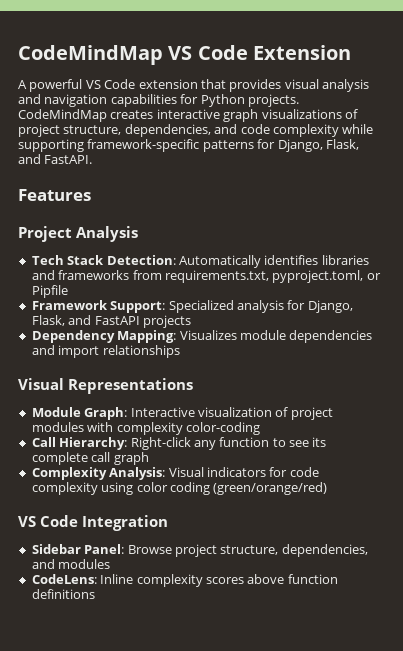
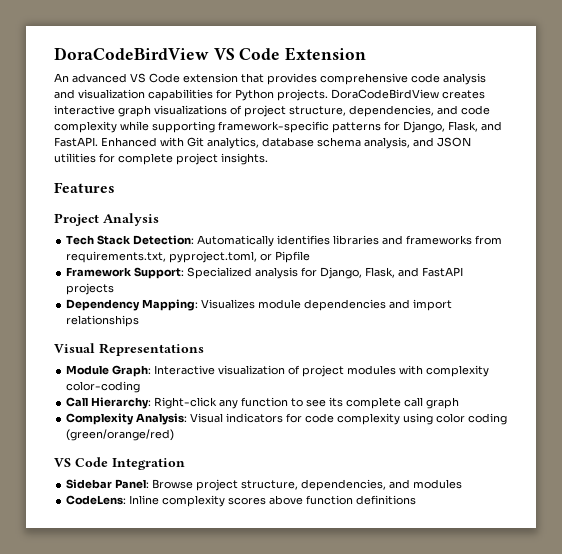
- CodeMindMap VS Code Extension
+ DoraCodeBirdView VS Code Extension
- A powerful VS Code extension that provides visual analysis and navigation capabilities for Python projects.
+ An advanced VS Code extension that provides comprehensive code analysis and visualization capabilities for Python projects.
- CodeMindMap creates interactive graph visualizations of project structure, dependencies, and code complexity while supporting framework-specific patterns for Django, Flask, and FastAPI.
+ DoraCodeBirdView creates interactive graph visualizations of project structure, dependencies, and code complexity while supporting framework-specific patterns for Django, Flask, and FastAPI. Enhanced with Git analytics, database schema analysis, and JSON utilities for complete project insights.

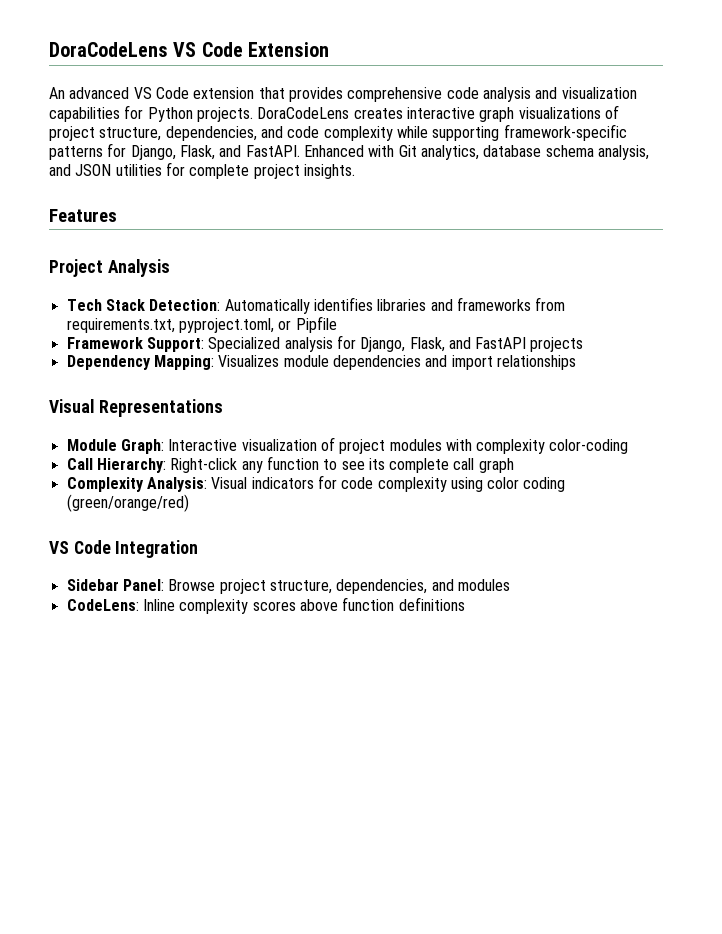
- DoraCodeBirdView VS Code Extension
+ DoraCodeLens VS Code Extension
- DoraCodeBirdView creates interactive graph visualizations of project structure, dependencies, and code complexity while supporting framework-specific patterns for Django, Flask, and FastAPI.
+ DoraCodeLens creates interactive graph visualizations of project structure, dependencies, and code complexity while supporting framework-specific patterns for Django, Flask, and FastAPI.

